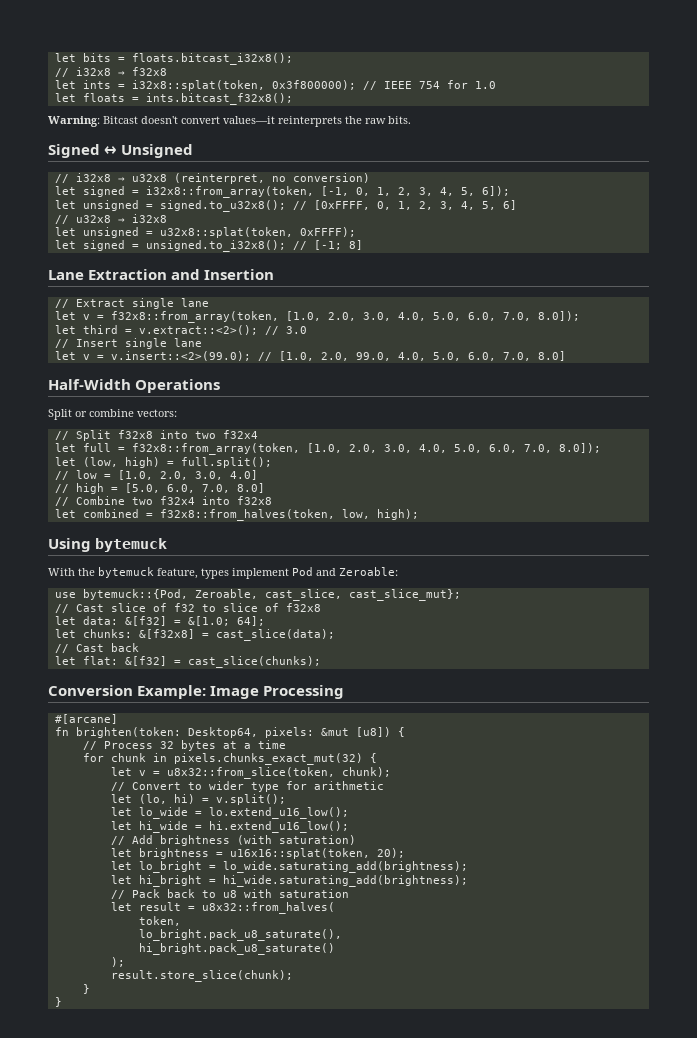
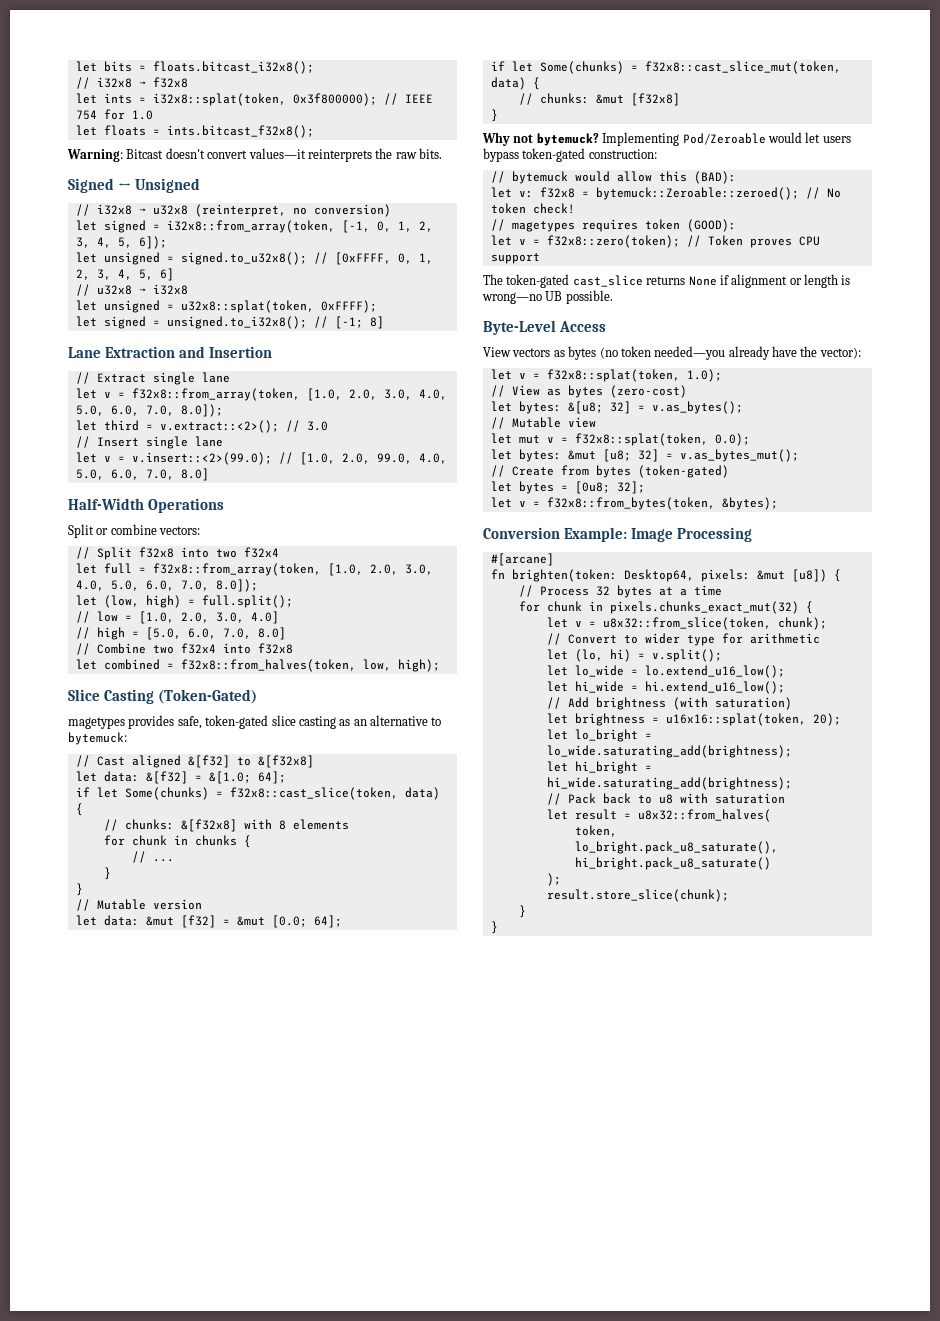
- Using bytemuck
- With the bytemuck feature, types implement Pod and Zeroable:
- use bytemuck::{Pod, Zeroable, cast_slice, cast_slice_mut};
- // Cast slice of f32 to slice of f32x8
+ Slice Casting (Token-Gated)
+ magetypes provides safe, token-gated slice casting as an alternative to bytemuck:
+ // Cast aligned &[f32] to &[f32x8]
- let chunks: &[f32x8] = cast_slice(data);
- // Cast back
- let flat: &[f32] = cast_slice(chunks);
+ if let Some(chunks) = f32x8::cast_slice(token, data) {
+ // chunks: &[f32x8] with 8 elements
+ for chunk in chunks {
+ // ...
+ }
+ }
+ // Mutable version
+ let data: &mut [f32] = &mut [0.0; 64];
+ if let Some(chunks) = f32x8::cast_slice_mut(token, data) {
+ // chunks: &mut [f32x8]
+ }
+ Why not bytemuck? Implementing Pod/Zeroable would let users bypass token-gated construction:
+ // bytemuck would allow this (BAD):
+ let v: f32x8 = bytemuck::Zeroable::zeroed(); // No token check!
+ // magetypes requires token (GOOD):
+ let v = f32x8::zero(token); // Token proves CPU support
+ The token-gated cast_slice returns None if alignment or length is wrong—no UB possible.
+ Byte-Level Access
+ View vectors as bytes (no token needed—you already have the vector):
+ let v = f32x8::splat(token, 1.0);
+ // View as bytes (zero-cost)
+ let bytes: &[u8; 32] = v.as_bytes();
+ // Mutable view
+ let mut v = f32x8::splat(token, 0.0);
+ let bytes: &mut [u8; 32] = v.as_bytes_mut();
+ // Create from bytes (token-gated)
+ let bytes = [0u8; 32];
+ let v = f32x8::from_bytes(token, &bytes);

